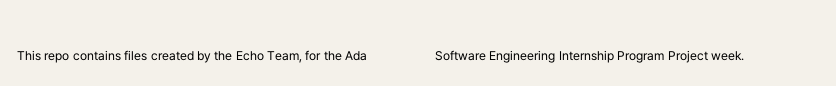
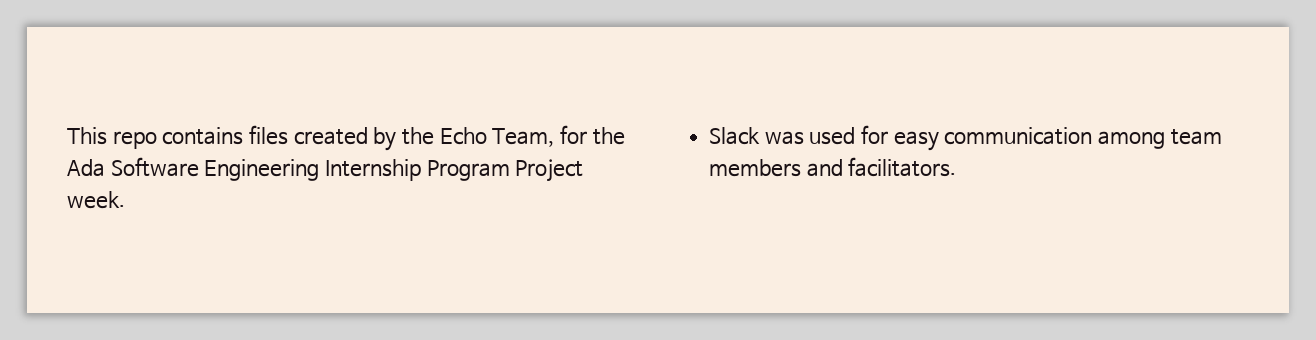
+ Slack was used for easy communication among team members and facilitators.

